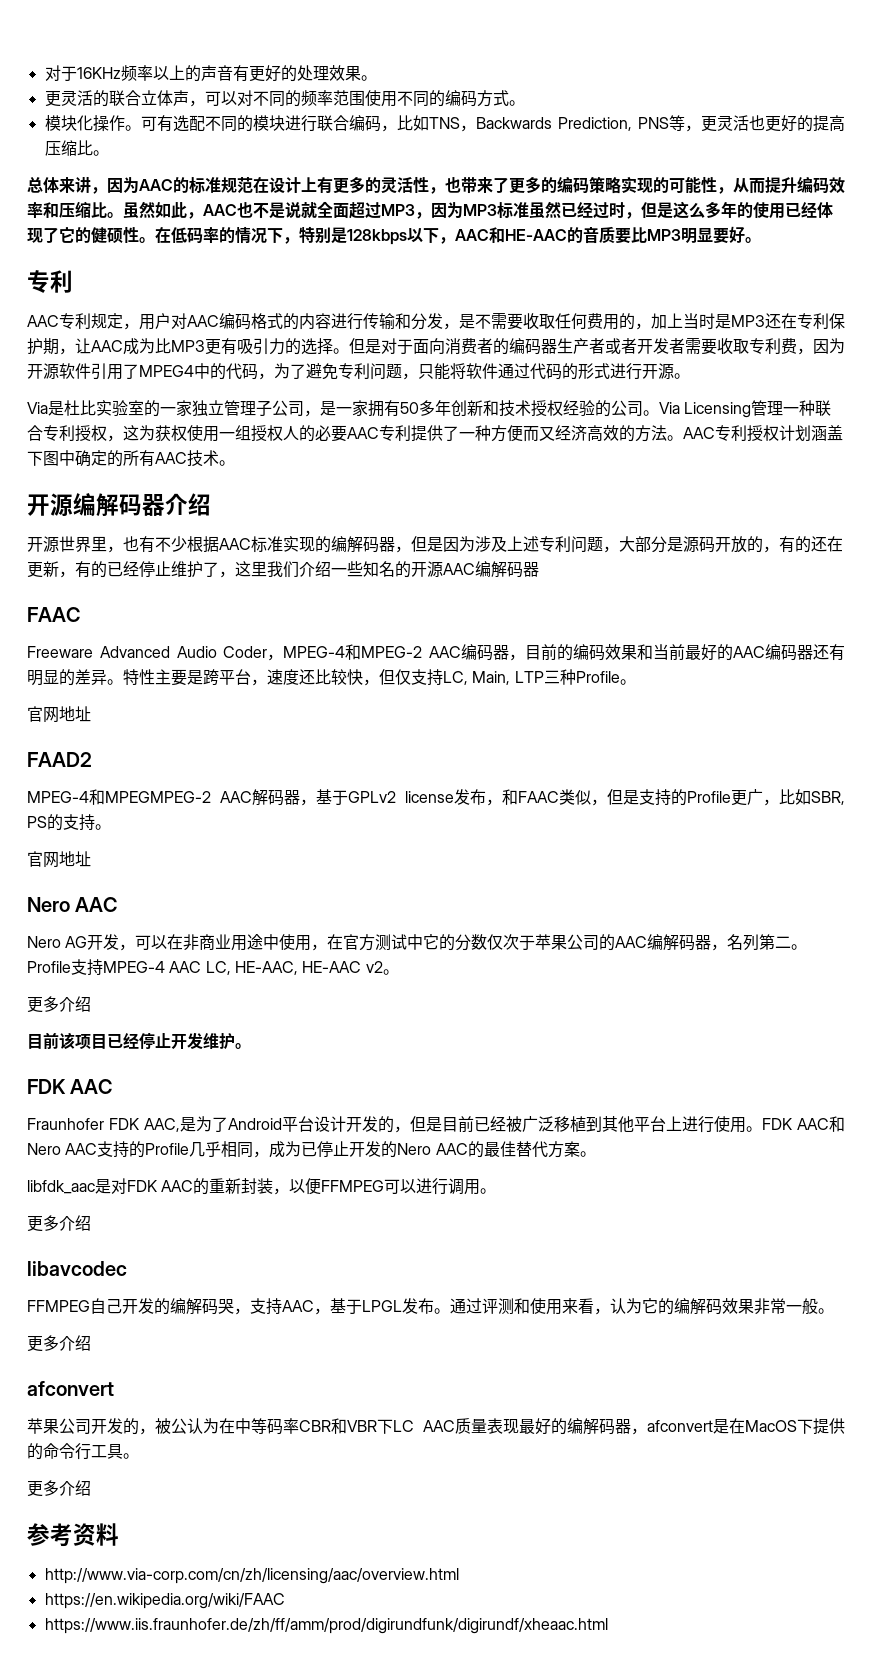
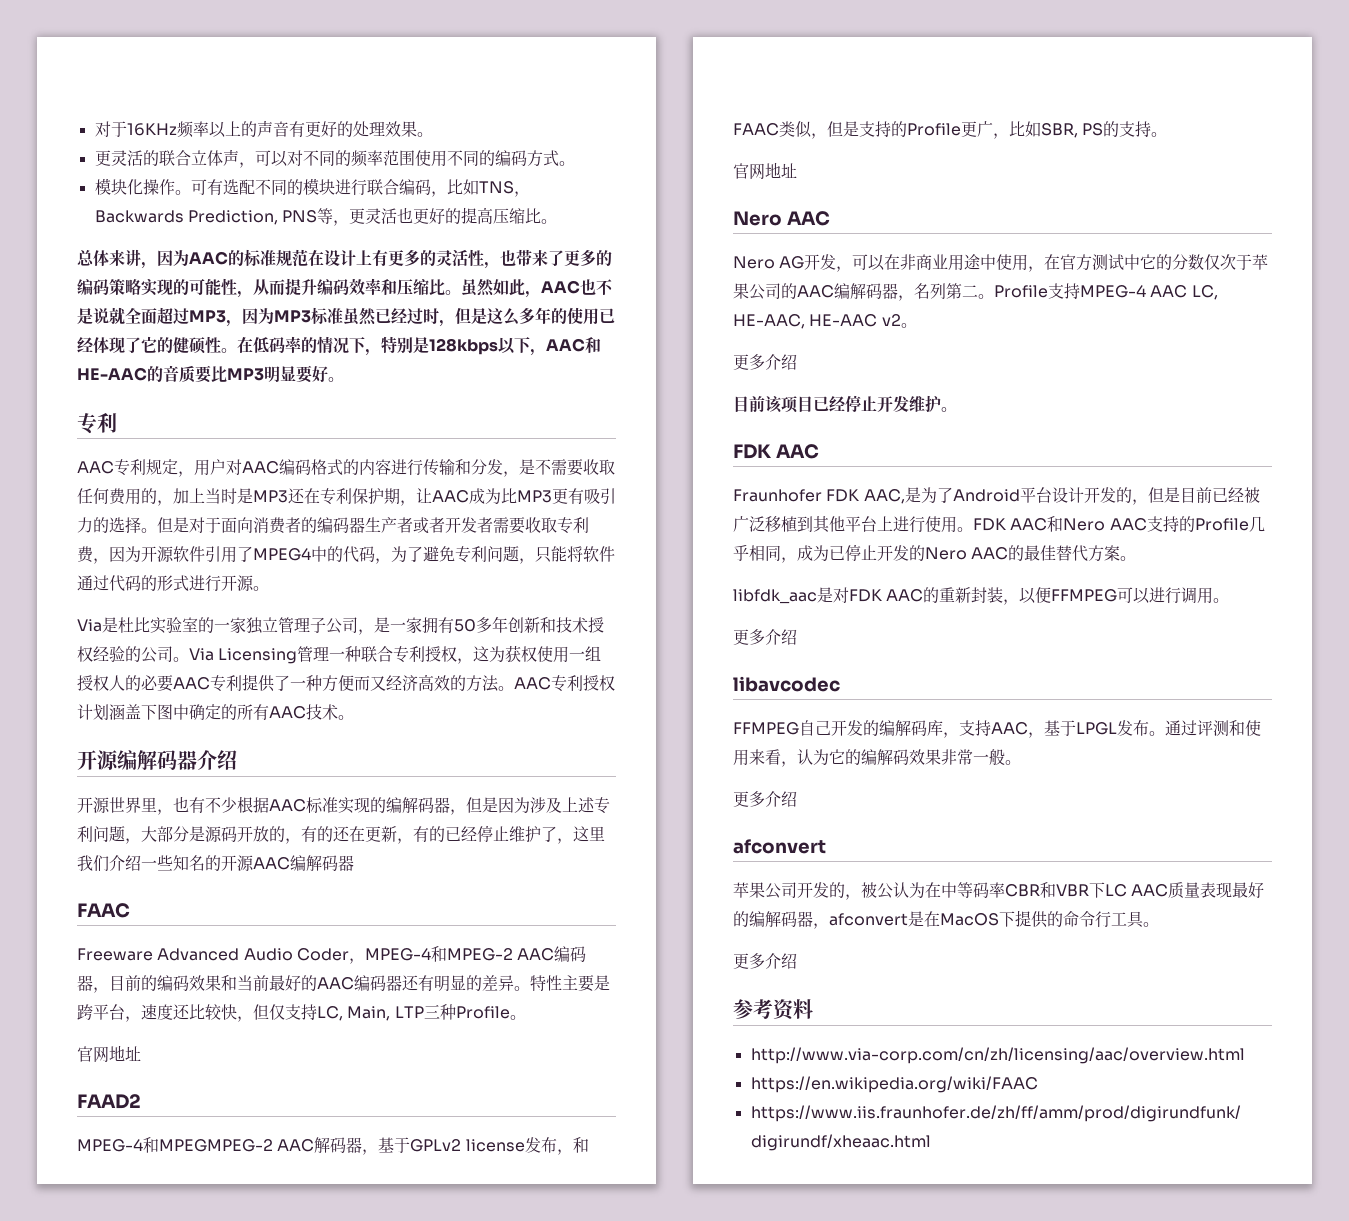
- FFMPEG自己开发的编解码哭，支持AAC，基于LPGL发布。
+ FFMPEG自己开发的编解码库，支持AAC，基于LPGL发布。

